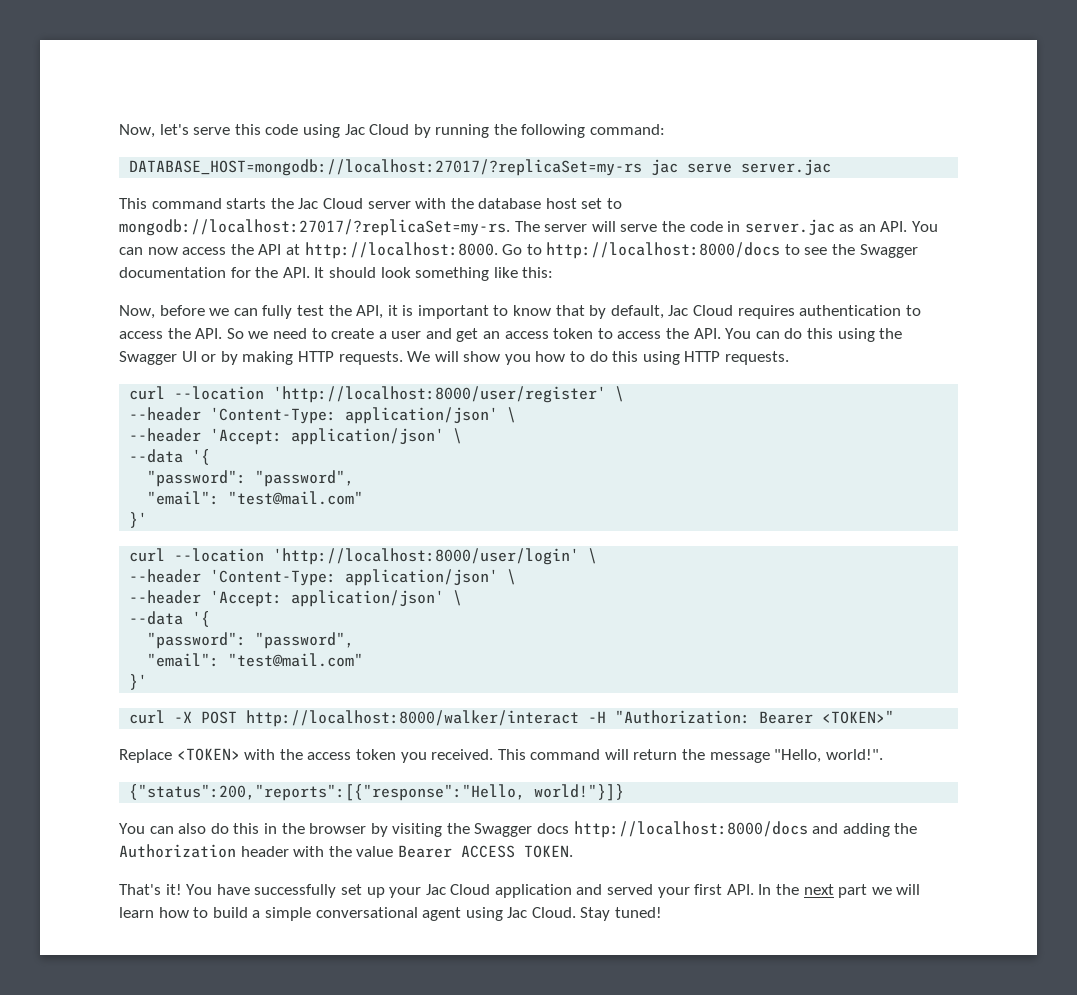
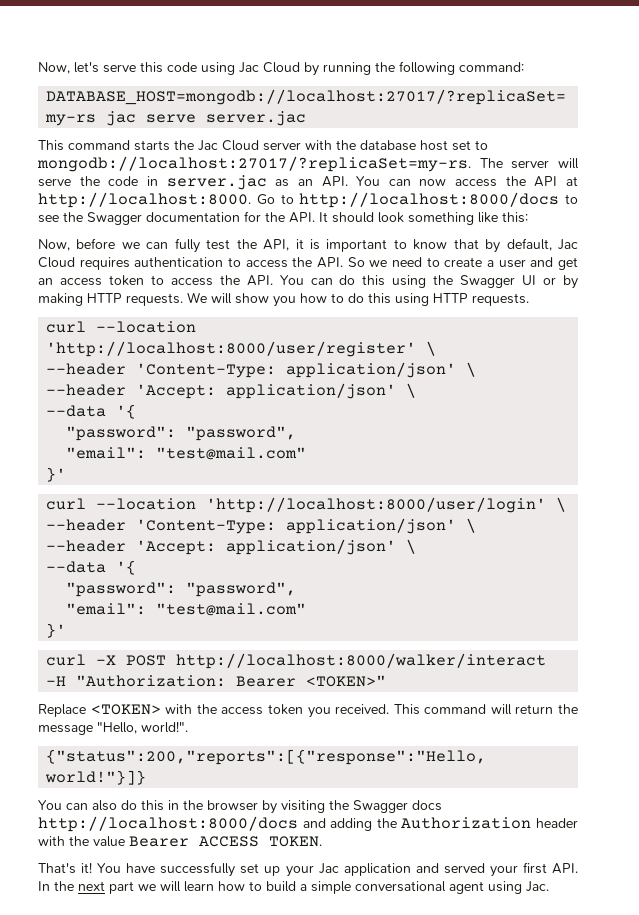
- You have successfully set up your Jac Cloud application and served your first API. In the next part we will learn how to build a simple conversational agent using Jac Cloud. Stay tuned!
+ You have successfully set up your Jac application and served your first API. In the next part we will learn how to build a simple conversational agent using Jac.

